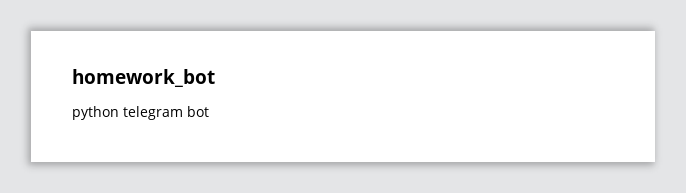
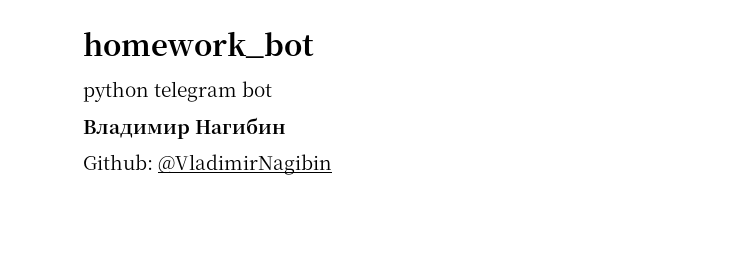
+ Владимир Нагибин
+ Github: @VladimirNagibin

